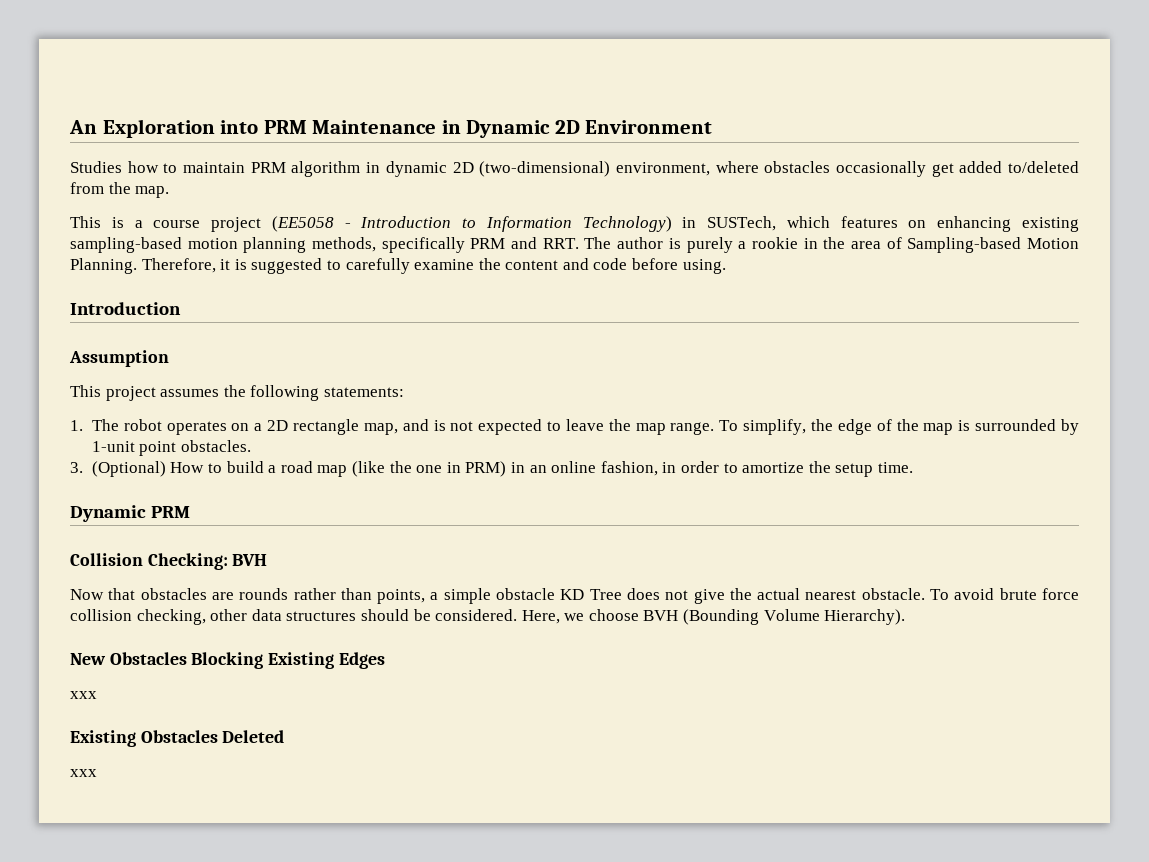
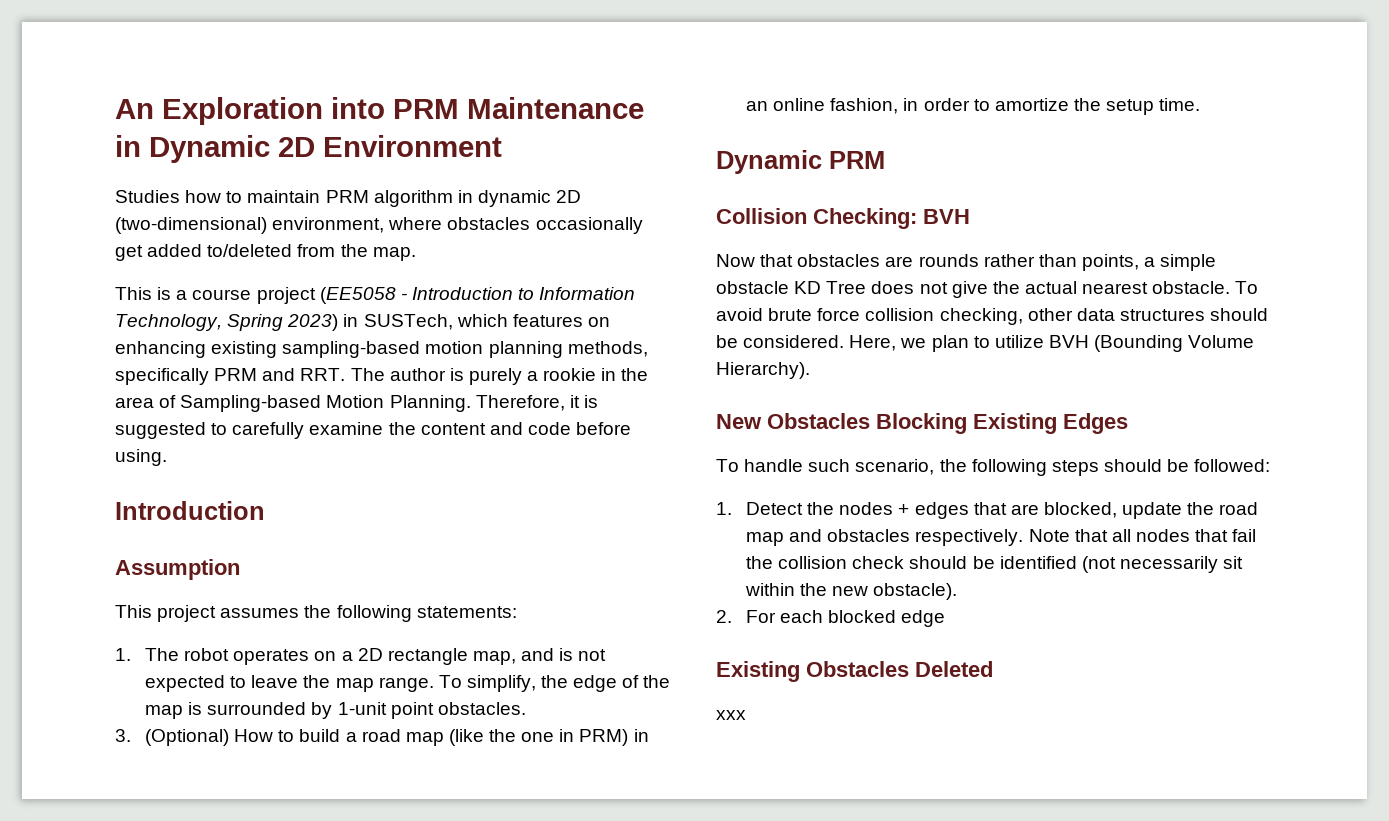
- This is a course project (EE5058 - Introduction to Information Technology) in SUSTech, which features on enhancing existing sampling-based motion planning methods, specifically PRM and RRT. The author is purely a rookie in the area of Sampling-based Motion Planning.
+ This is a course project (EE5058 - Introduction to Information Technology, Spring 2023) in SUSTech, which features on enhancing existing sampling-based motion planning methods, specifically PRM and RRT. The author is purely a rookie in the area of Sampling-based Motion Planning.
- Here, we choose BVH (Bounding Volume Hierarchy).
+ Here, we plan to utilize BVH (Bounding Volume Hierarchy).
  New Obstacles Blocking Existing Edges
- xxx
+ To handle such scenario, the following steps should be followed:
+ 1. Detect the nodes + edges that are blocked, update the road map and obstacles respectively. Note that all nodes that fail the collision check should be identified (not necessarily sit within the new obstacle).
+ 2. For each blocked edge

